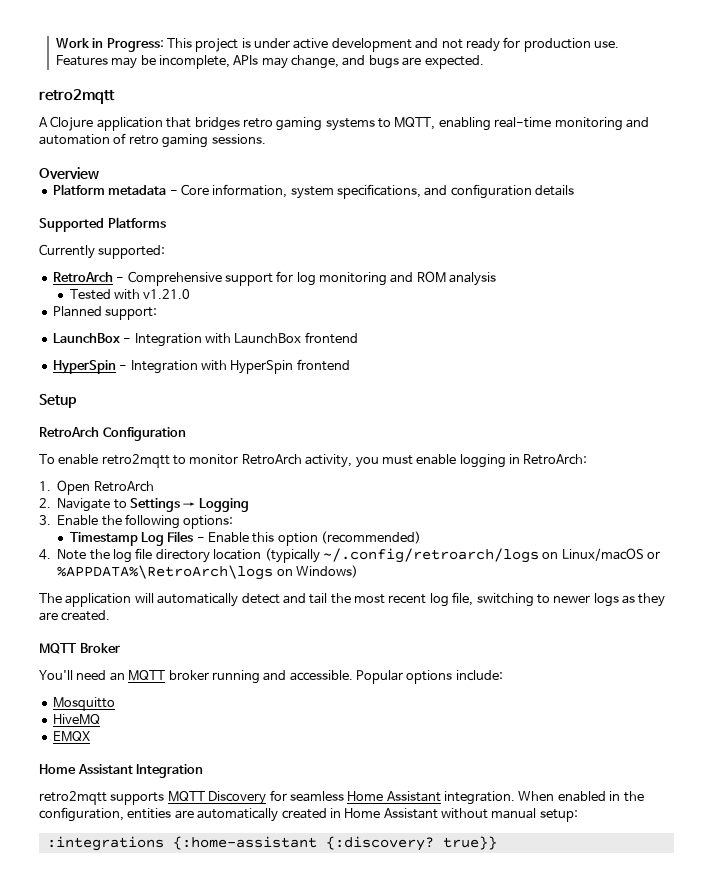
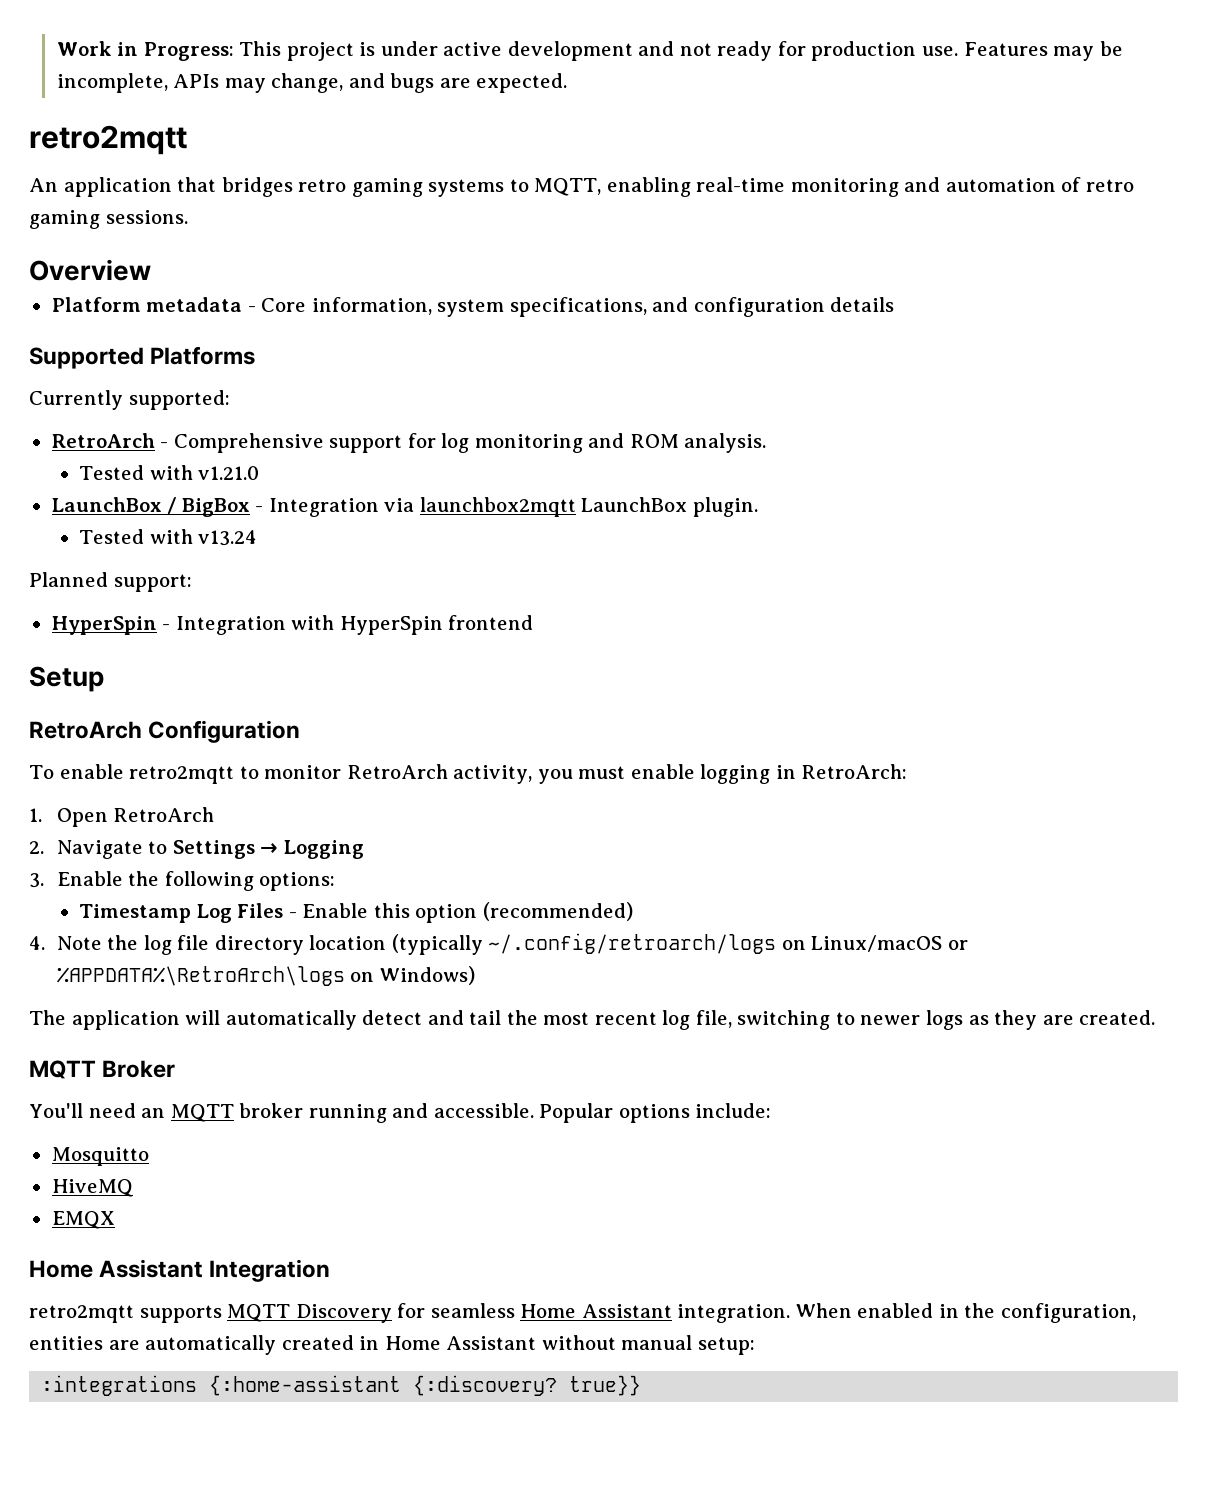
- A Clojure application that bridges retro gaming systems to MQTT, enabling real-time monitoring and automation of retro gaming sessions.
+ An application that bridges retro gaming systems to MQTT, enabling real-time monitoring and automation of retro gaming sessions.
- RetroArch - Comprehensive support for log monitoring and ROM analysis
+ RetroArch - Comprehensive support for log monitoring and ROM analysis.
+ LaunchBox / BigBox - Integration via launchbox2mqtt LaunchBox plugin.
+ Tested with v13.24
  Planned support:
- LaunchBox - Integration with LaunchBox frontend

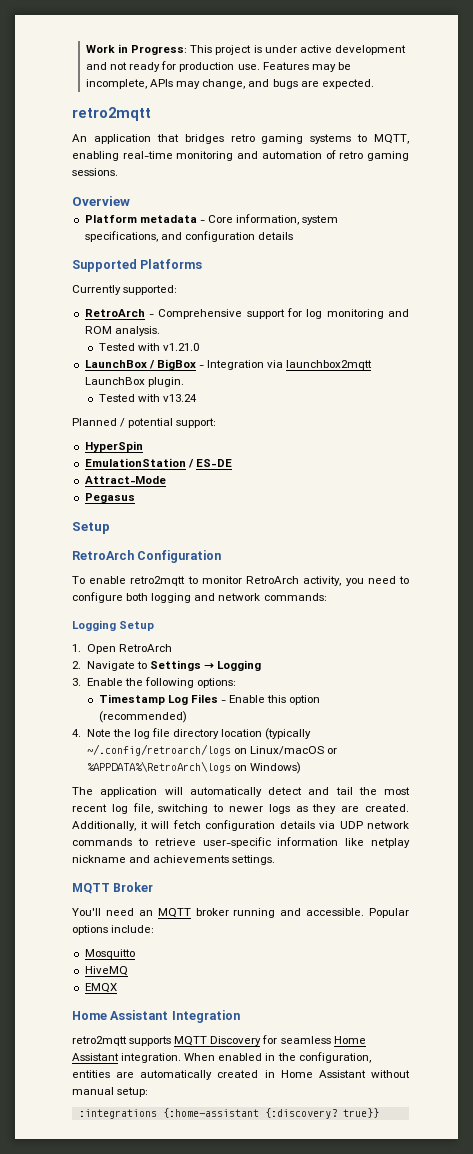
- Planned support:
+ Planned / potential support:
- HyperSpin - Integration with HyperSpin frontend
+ HyperSpin
+ EmulationStation / ES-DE
+ Attract‑Mode
+ Pegasus
- To enable retro2mqtt to monitor RetroArch activity, you must enable logging in RetroArch:
+ To enable retro2mqtt to monitor RetroArch activity, you need to configure both logging and network commands:
+ Logging Setup
+ Additionally, it will fetch configuration details via UDP network commands to retrieve user-specific information like netplay nickname and achievements settings.

